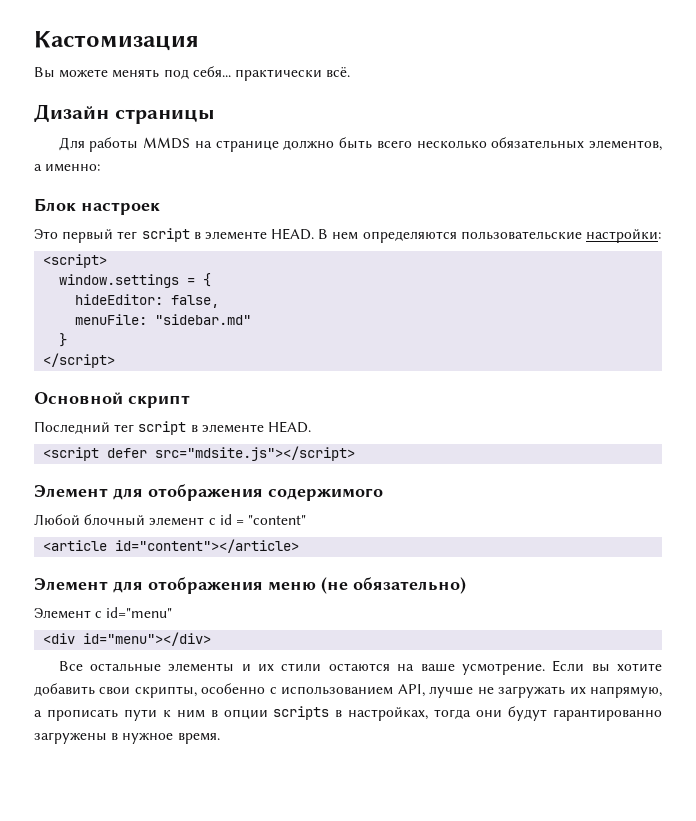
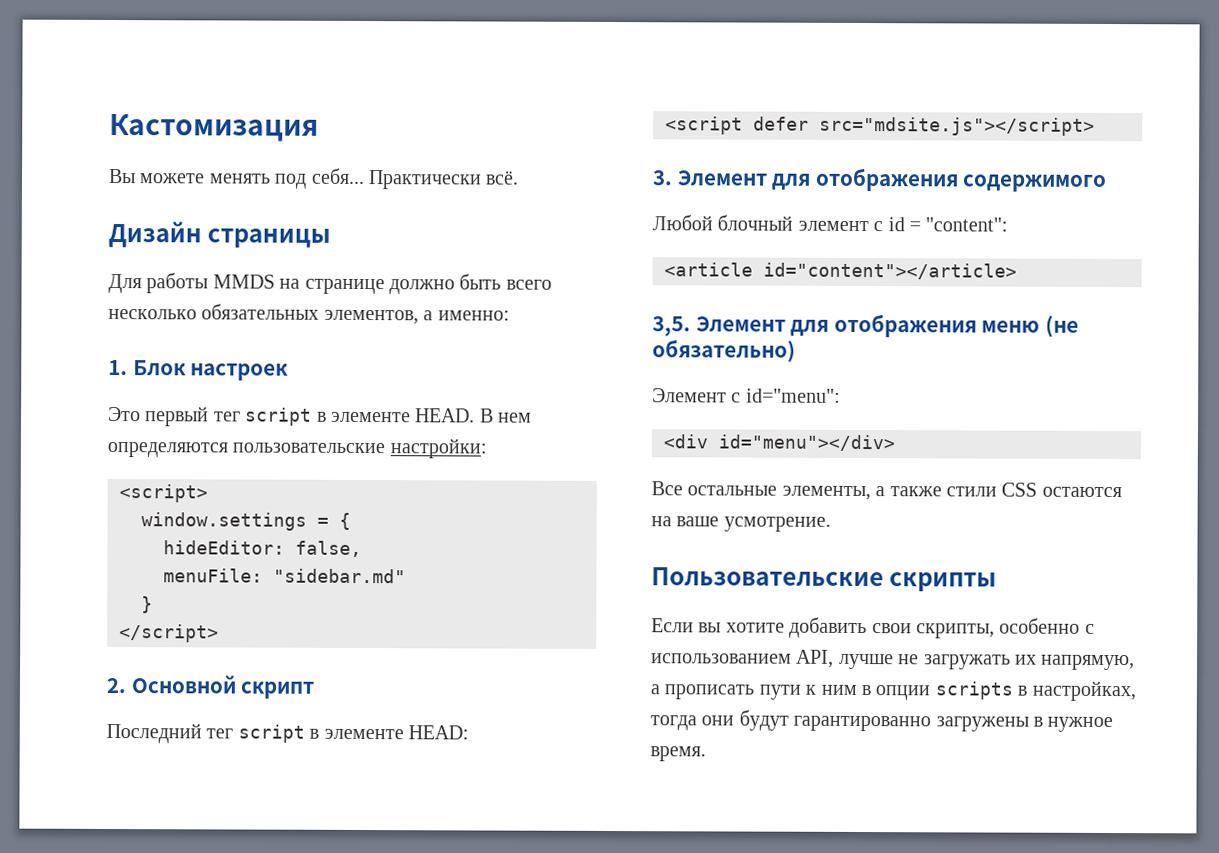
- Вы можете менять под себя... практически всё.
+ Вы можете менять под себя... Практически всё.
- Блок настроек
+ 1. Блок настроек
- Основной скрипт
+ 2. Основной скрипт
- Последний тег script в элементе HEAD.
+ Последний тег script в элементе HEAD:
- Элемент для отображения содержимого
+ 3. Элемент для отображения содержимого
- Любой блочный элемент с id = "content"
+ Любой блочный элемент с id = "content":
+ 3,5.
- Элемент с id="menu"
+ Элемент с id="menu":
- Все остальные элементы и их стили остаются на ваше усмотрение. Если вы хотите добавить свои скрипты, особенно с использованием API, лучше не загружать их напрямую, а прописать пути к ним в опции scripts в настройках, тогда они будут гарантированно загружены в нужное время.
+ Все остальные элементы, а также стили CSS остаются на ваше усмотрение.
+ Пользовательские скрипты
+ Если вы хотите добавить свои скрипты, особенно с использованием API, лучше не загружать их напрямую, а прописать пути к ним в опции scripts в настройках, тогда они будут гарантированно загружены в нужное время.

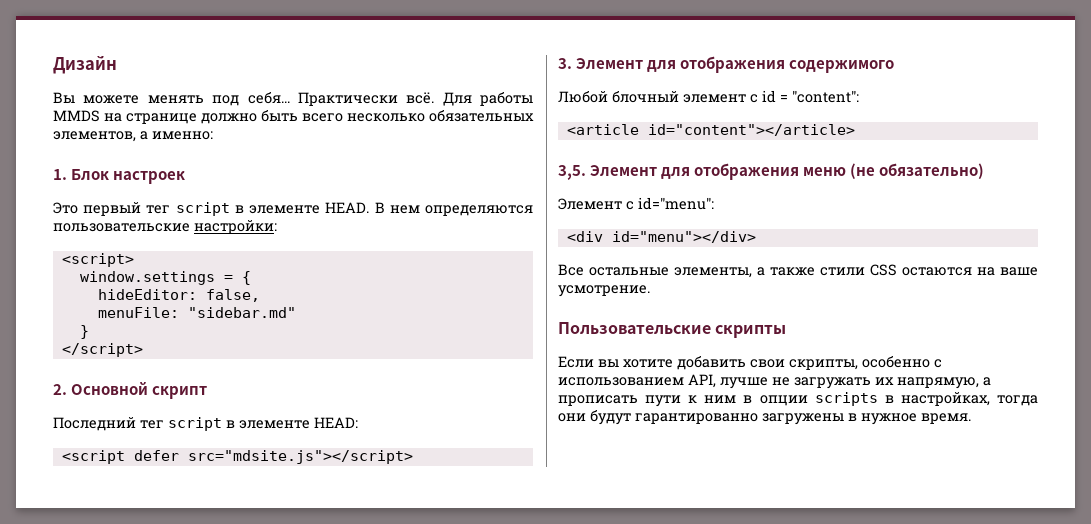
- Кастомизация
+ Дизайн
- Практически всё.
- Дизайн страницы
- Для работы MMDS на странице должно быть всего несколько обязательных элементов, а именно:
+ Практически всё. Для работы MMDS на странице должно быть всего несколько обязательных элементов, а именно:

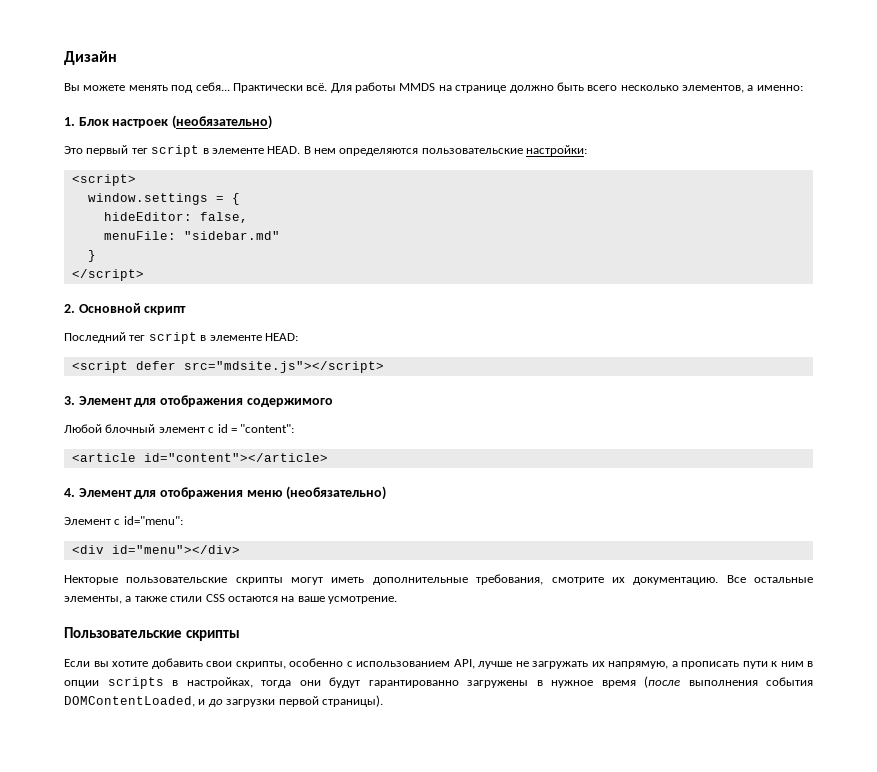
- Для работы MMDS на странице должно быть всего несколько обязательных элементов, а именно:
+ Для работы MMDS на странице должно быть всего несколько элементов, а именно:
- 1. Блок настроек
+ 1. Блок настроек (необязательно)
- 3,5. Элемент для отображения меню (не обязательно)
+ 4. Элемент для отображения меню (необязательно)
+ Некторые пользовательские скрипты могут иметь дополнительные требования, смотрите их документацию.
- Если вы хотите добавить свои скрипты, особенно с использованием API, лучше не загружать их напрямую, а прописать пути к ним в опции scripts в настройках, тогда они будут гарантированно загружены в нужное время.
+ Если вы хотите добавить свои скрипты, особенно с использованием API, лучше не загружать их напрямую, а прописать пути к ним в опции scripts в настройках, тогда они будут гарантированно загружены в нужное время (после выполнения события DOMContentLoaded, и до загрузки первой страницы).

